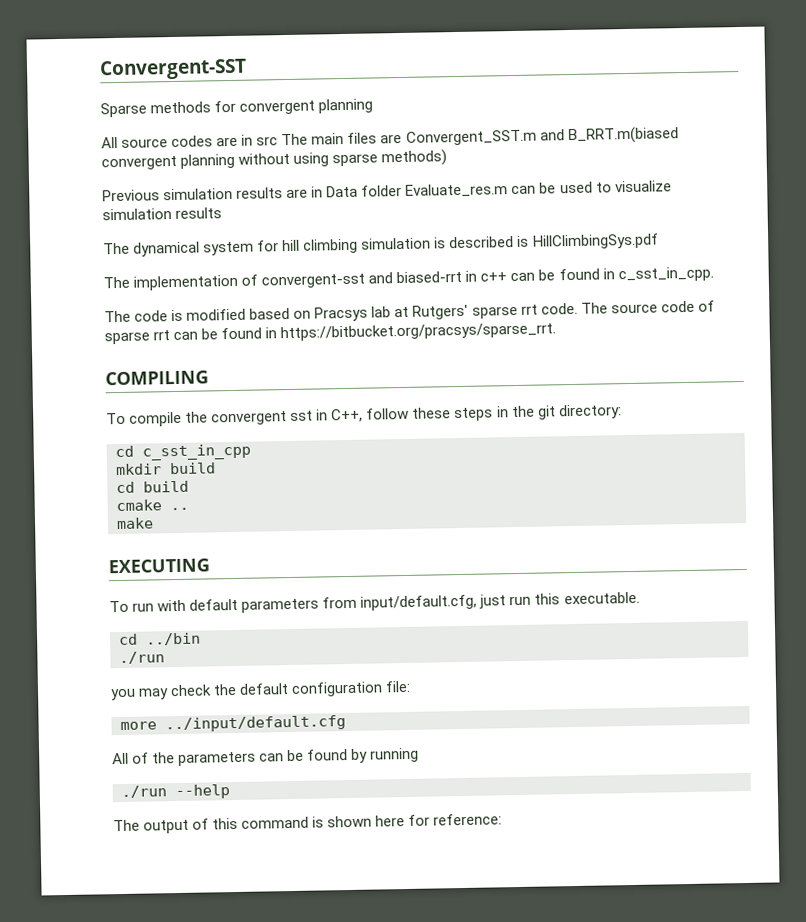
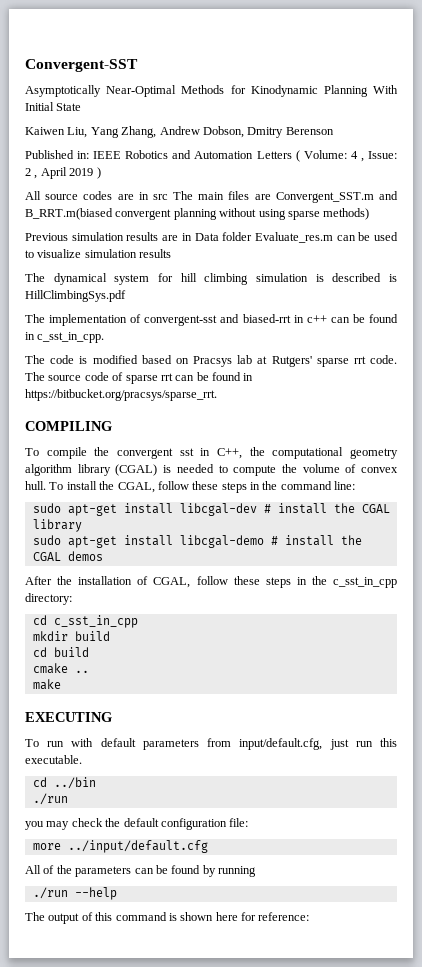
- Sparse methods for convergent planning
+ Asymptotically Near-Optimal Methods for Kinodynamic Planning With Initial State
+ Kaiwen Liu, Yang Zhang, Andrew Dobson, Dmitry Berenson
+ Published in: IEEE Robotics and Automation Letters ( Volume: 4 , Issue: 2 , April 2019 )
- To compile the convergent sst in C++, follow these steps in the git directory:
+ To compile the convergent sst in C++, the computational geometry algorithm library (CGAL) is needed to compute the volume of convex hull. To install the CGAL, follow these steps in the command line:
+ sudo apt-get install libcgal-dev # install the CGAL library
+ sudo apt-get install libcgal-demo # install the CGAL demos
+ After the installation of CGAL, follow these steps in the c_sst_in_cpp directory:

